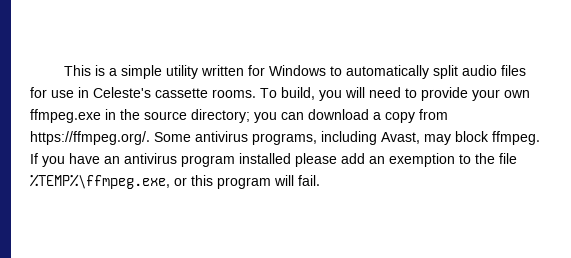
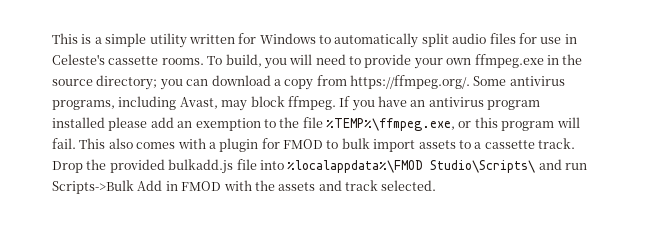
+ This also comes with a plugin for FMOD to bulk import assets to a cassette track. Drop the provided bulkadd.js file into %localappdata%\FMOD Studio\Scripts\ and run Scripts->Bulk Add in FMOD with the assets and track selected.

